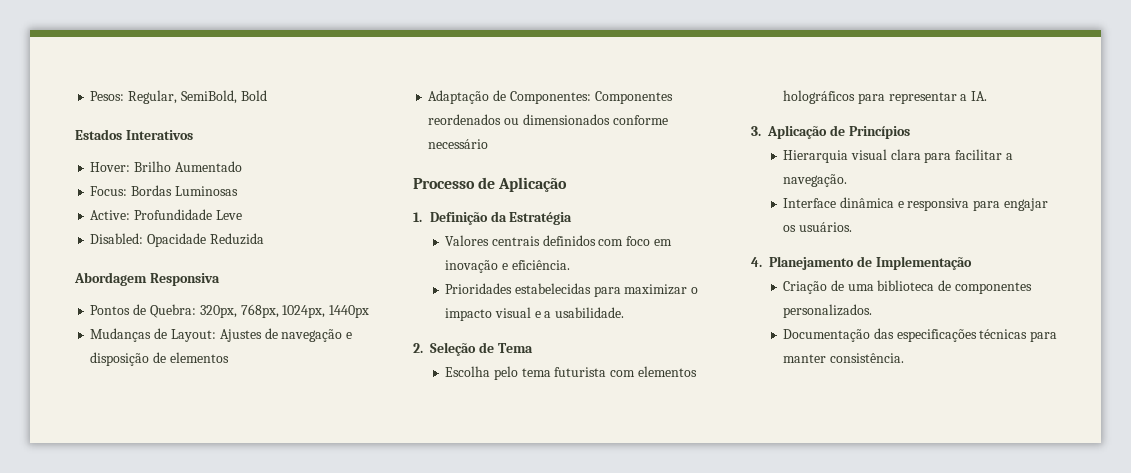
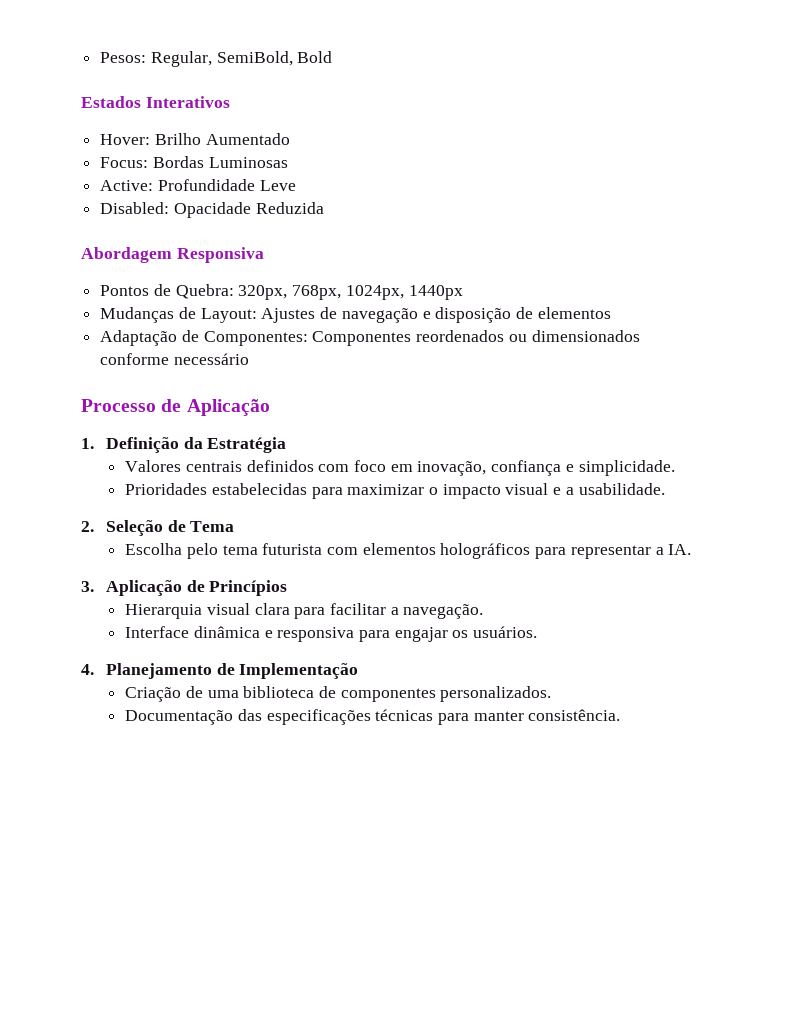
- Valores centrais definidos com foco em inovação e eficiência.
+ Valores centrais definidos com foco em inovação, confiança e simplicidade.

